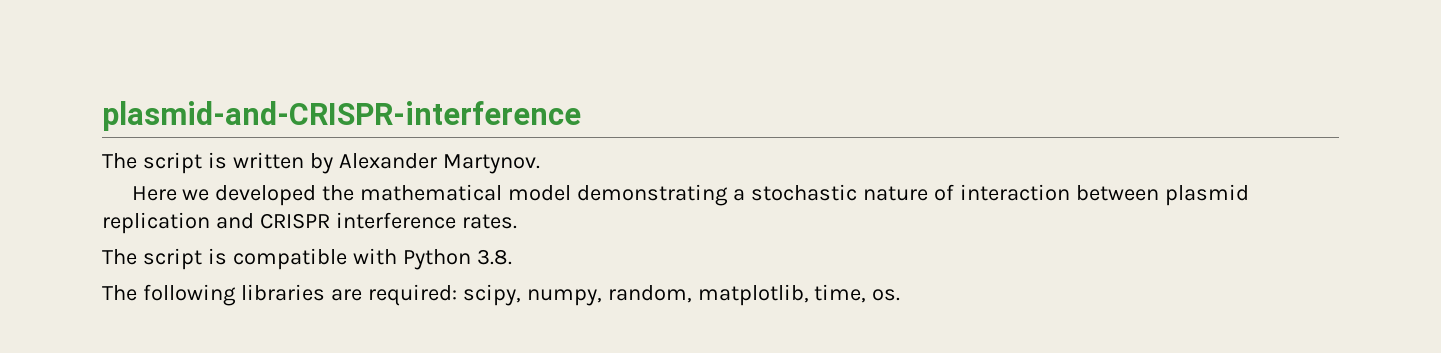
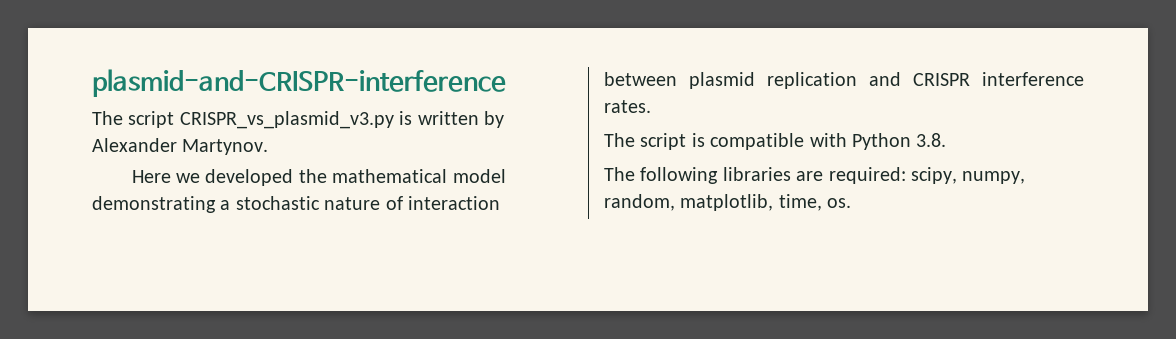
- The script is written by Alexander Martynov.
+ The script CRISPR_vs_plasmid_v3.py is written by Alexander Martynov.

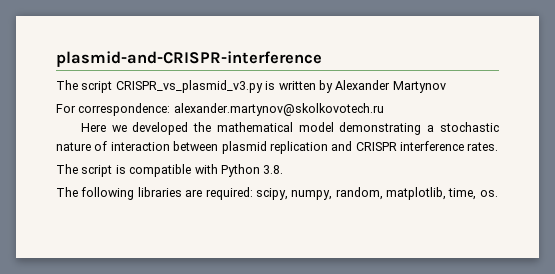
- The script CRISPR_vs_plasmid_v3.py is written by Alexander Martynov.
+ The script CRISPR_vs_plasmid_v3.py is written by Alexander Martynov
+ For correspondence: alexander.martynov@skolkovotech.ru

